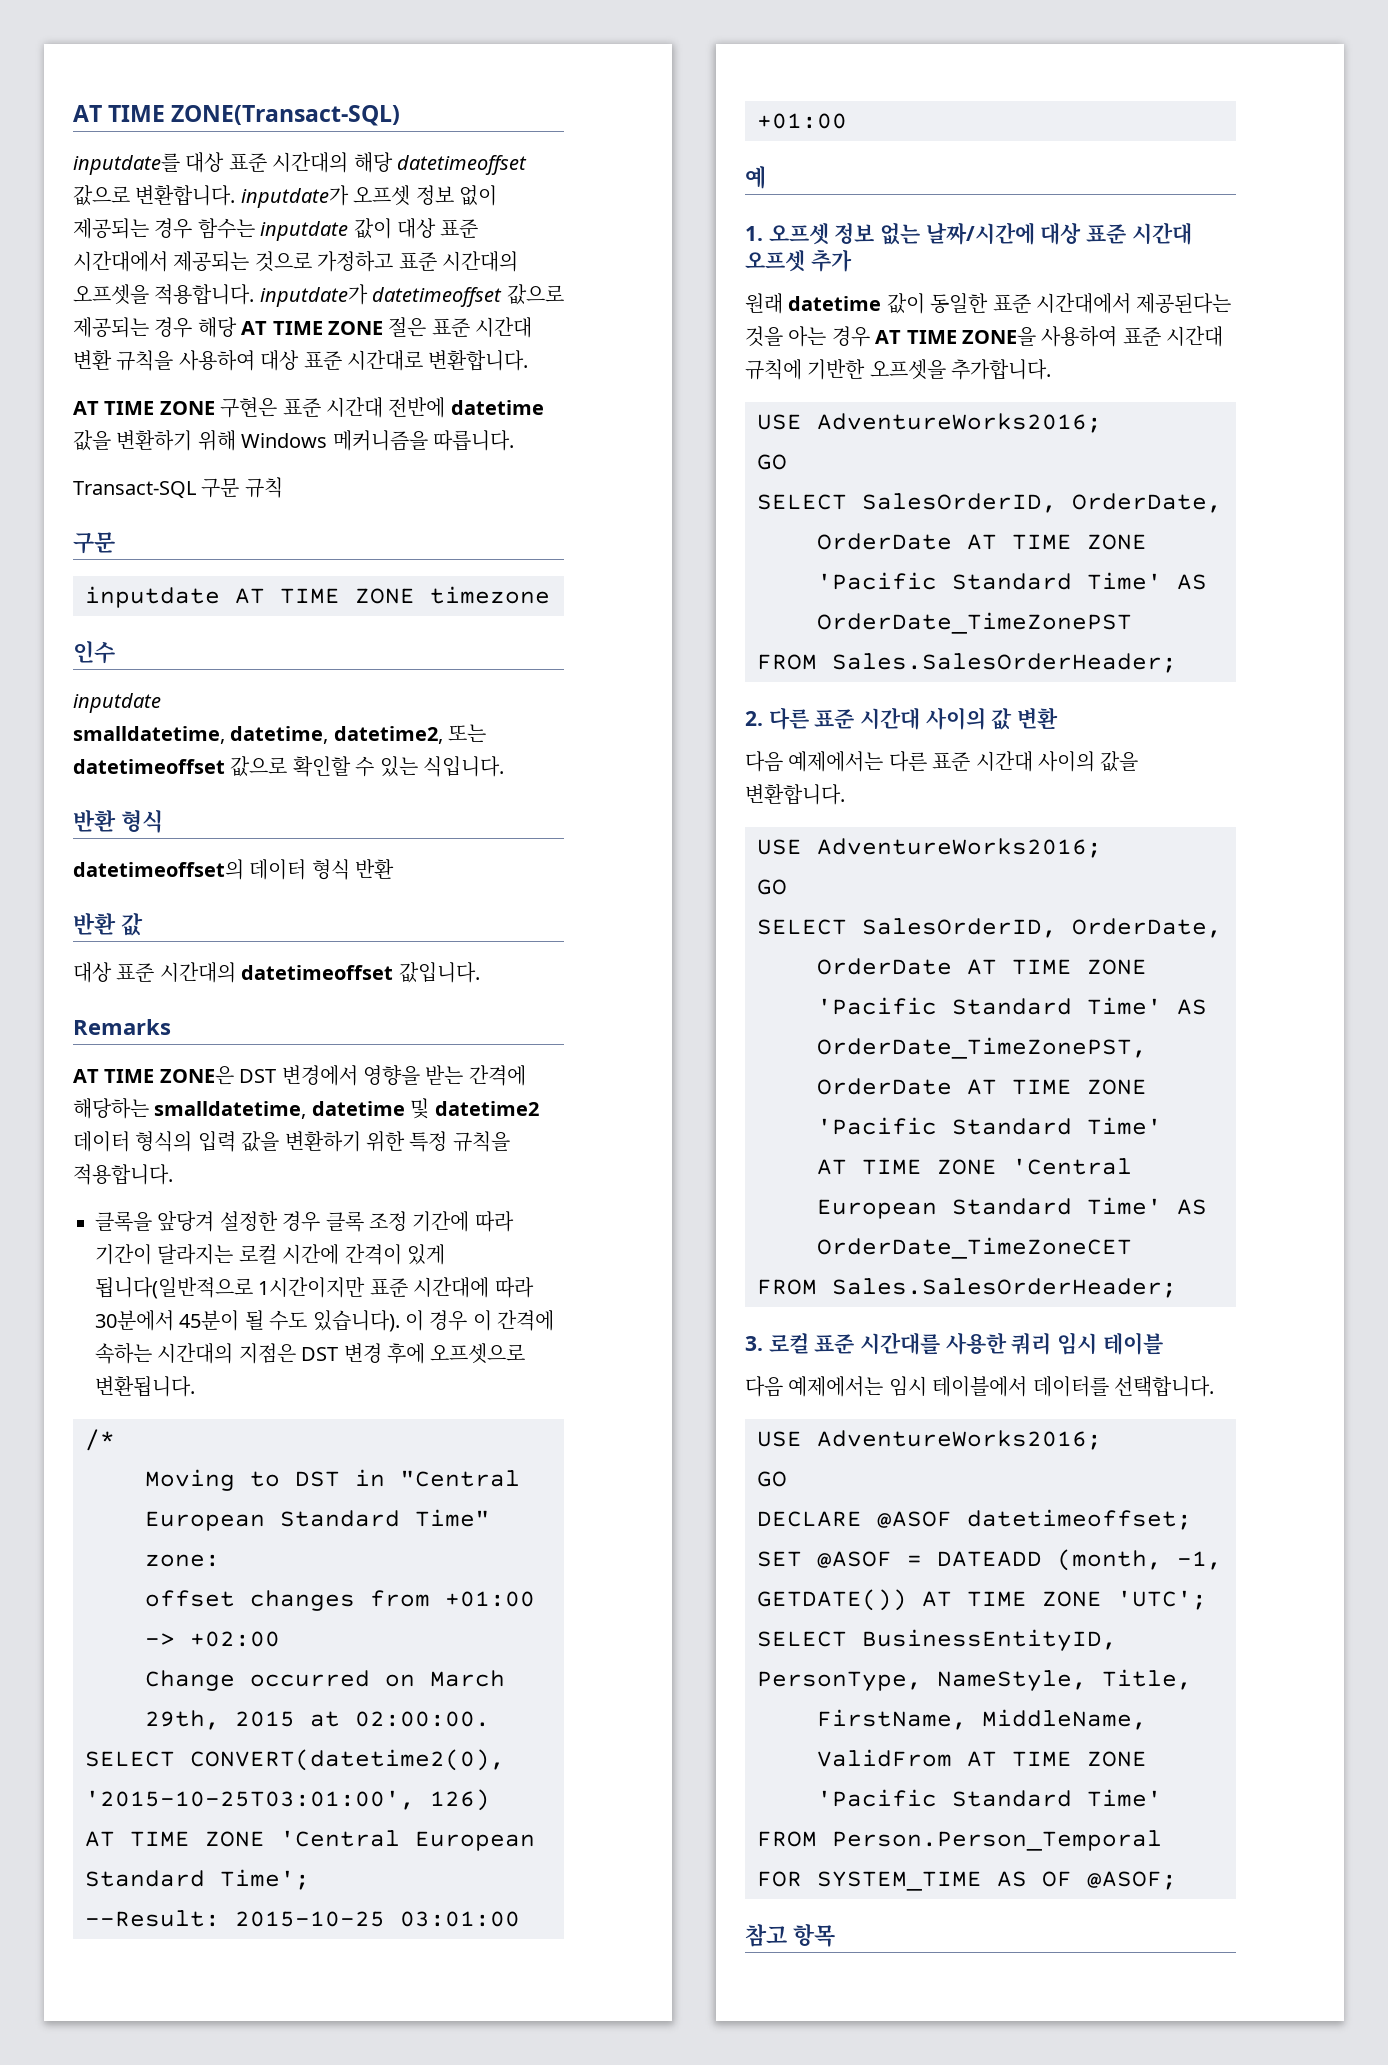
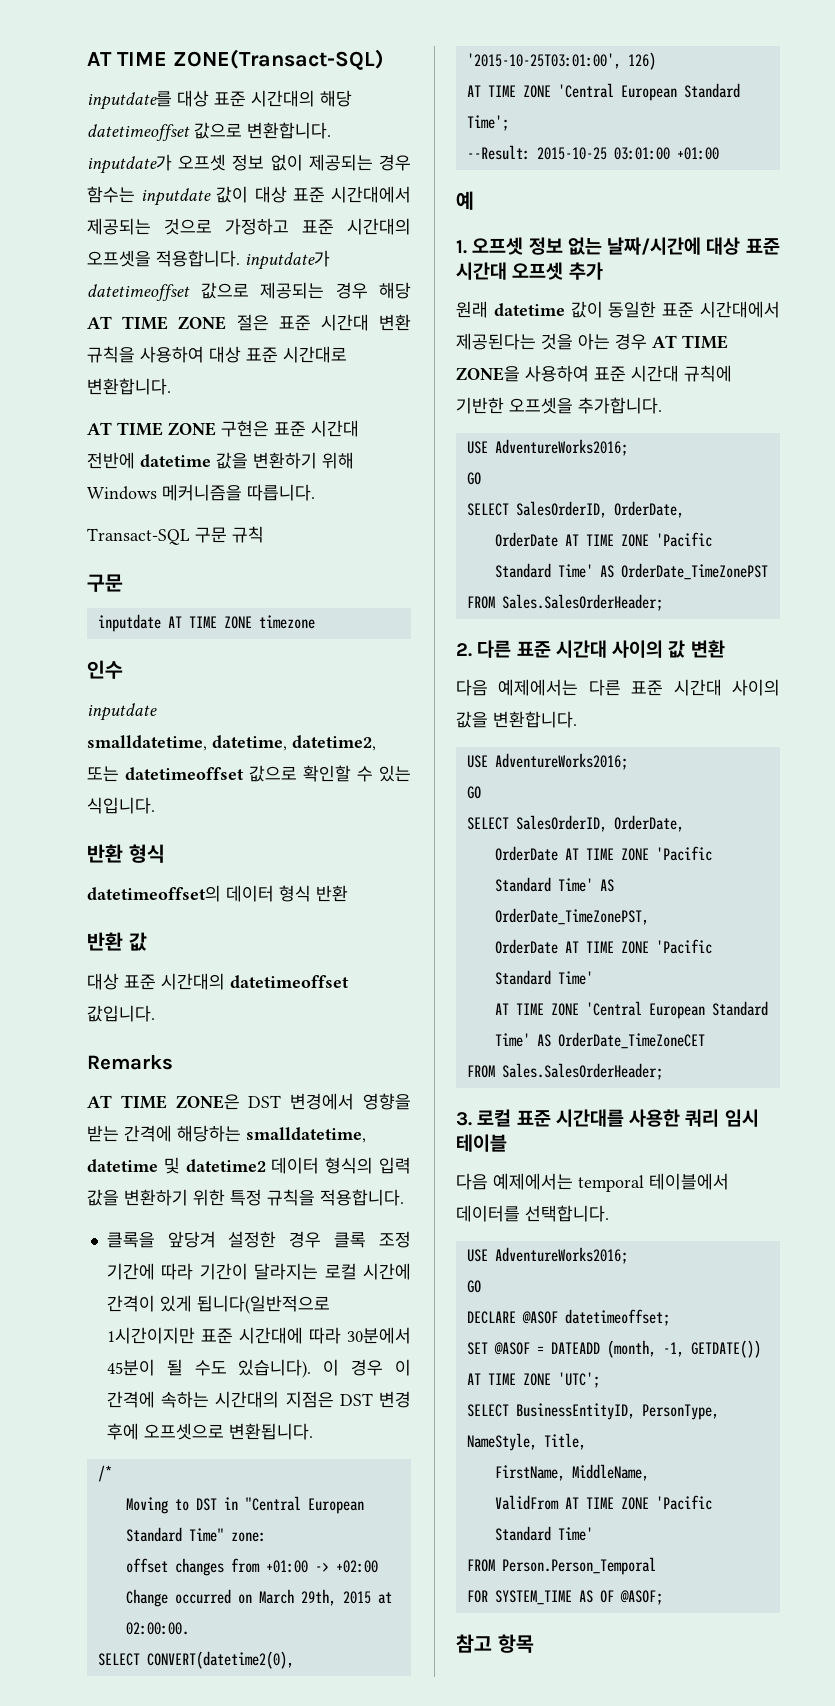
- 다음 예제에서는 임시 테이블에서 데이터를 선택합니다.
+ 다음 예제에서는 temporal 테이블에서 데이터를 선택합니다.

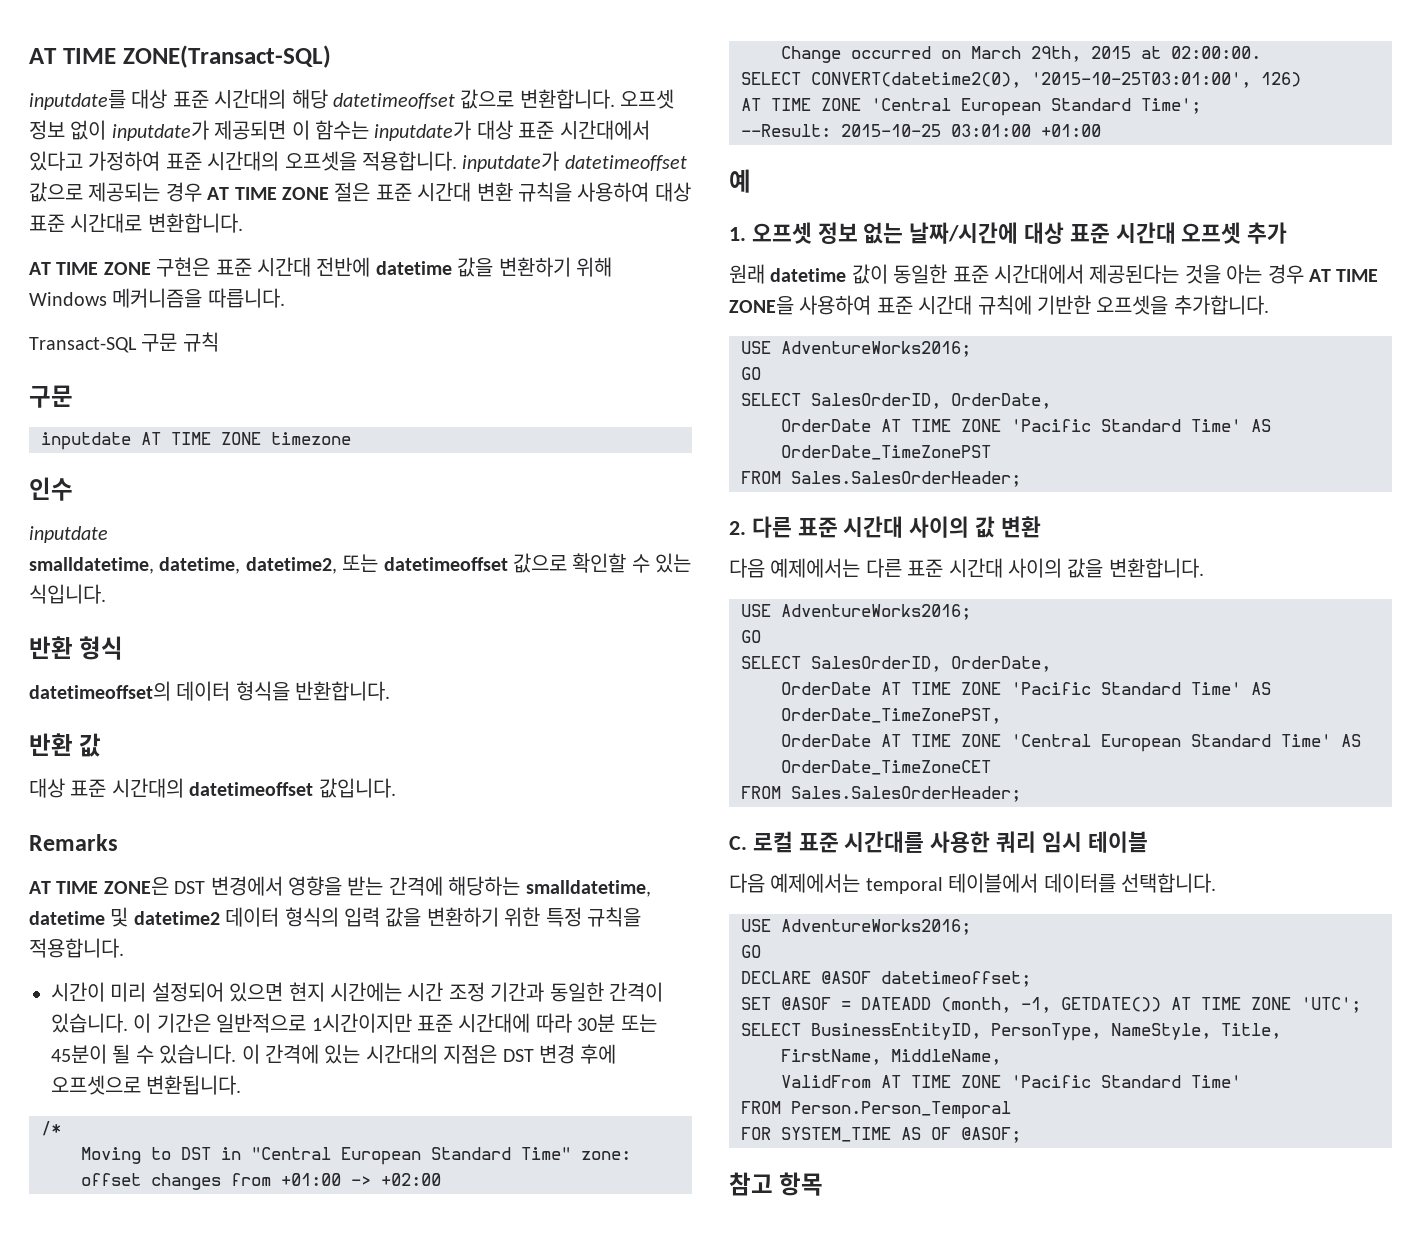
- inputdate를 대상 표준 시간대의 해당 datetimeoffset 값으로 변환합니다. inputdate가 오프셋 정보 없이 제공되는 경우 함수는 inputdate 값이 대상 표준 시간대에서 제공되는 것으로 가정하고 표준 시간대의 오프셋을 적용합니다. inputdate가 datetimeoffset 값으로 제공되는 경우 해당 AT TIME ZONE 절은 표준 시간대 변환 규칙을 사용하여 대상 표준 시간대로 변환합니다.
+ inputdate를 대상 표준 시간대의 해당 datetimeoffset 값으로 변환합니다. 오프셋 정보 없이 inputdate가 제공되면 이 함수는 inputdate가 대상 표준 시간대에서 있다고 가정하여 표준 시간대의 오프셋을 적용합니다. inputdate가 datetimeoffset 값으로 제공되는 경우 AT TIME ZONE 절은 표준 시간대 변환 규칙을 사용하여 대상 표준 시간대로 변환합니다.
- datetimeoffset의 데이터 형식 반환
+ datetimeoffset의 데이터 형식을 반환합니다.
- 클록을 앞당겨 설정한 경우 클록 조정 기간에 따라 기간이 달라지는 로컬 시간에 간격이 있게 됩니다(일반적으로 1시간이지만 표준 시간대에 따라 30분에서 45분이 될 수도 있습니다). 이 경우 이 간격에 속하는 시간대의 지점은 DST 변경 후에 오프셋으로 변환됩니다.
+ 시간이 미리 설정되어 있으면 현지 시간에는 시간 조정 기간과 동일한 간격이 있습니다. 이 기간은 일반적으로 1시간이지만 표준 시간대에 따라 30분 또는 45분이 될 수 있습니다. 이 간격에 있는 시간대의 지점은 DST 변경 후에 오프셋으로 변환됩니다.
  OrderDate AT TIME ZONE 'Pacific Standard Time' AS OrderDate_TimeZonePST,
- OrderDate AT TIME ZONE 'Pacific Standard Time'
- AT TIME ZONE 'Central European Standard Time' AS OrderDate_TimeZoneCET
+ OrderDate AT TIME ZONE 'Central European Standard Time' AS OrderDate_TimeZoneCET
- 3. 로컬 표준 시간대를 사용한 쿼리 임시 테이블
+ C. 로컬 표준 시간대를 사용한 쿼리 임시 테이블

